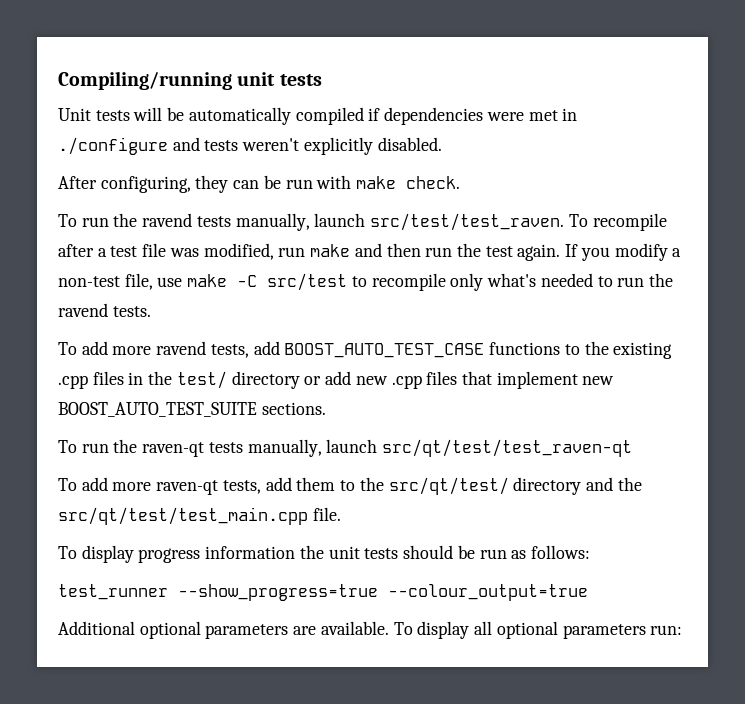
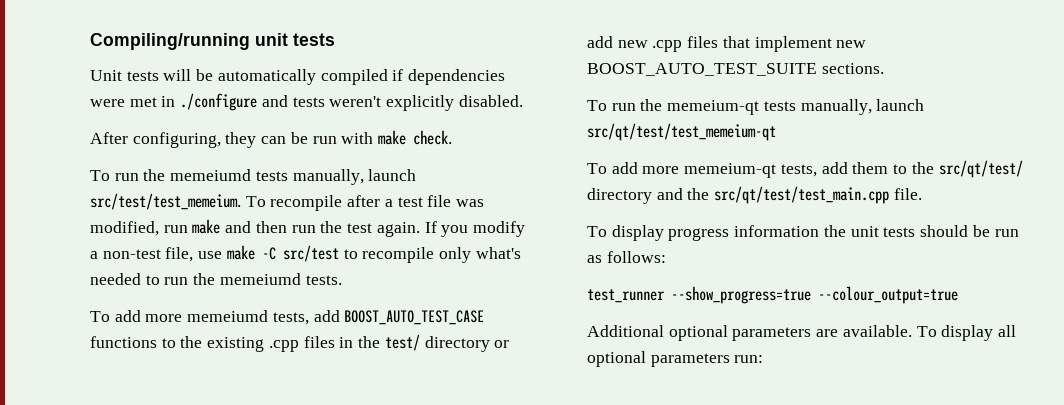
- To run the ravend tests manually, launch src/test/test_raven.
+ To run the memeiumd tests manually, launch src/test/test_memeium.
- If you modify a non-test file, use make -C src/test to recompile only what's needed to run the ravend tests.
+ If you modify a non-test file, use make -C src/test to recompile only what's needed to run the memeiumd tests.
- To add more ravend tests, add BOOST_AUTO_TEST_CASE functions to the existing .cpp files in the test/ directory or add new .cpp files that implement new BOOST_AUTO_TEST_SUITE sections.
+ To add more memeiumd tests, add BOOST_AUTO_TEST_CASE functions to the existing .cpp files in the test/ directory or add new .cpp files that implement new BOOST_AUTO_TEST_SUITE sections.
- To run the raven-qt tests manually, launch src/qt/test/test_raven-qt
- To add more raven-qt tests, add them to the src/qt/test/ directory and the src/qt/test/test_main.cpp file.
+ To run the memeium-qt tests manually, launch src/qt/test/test_memeium-qt
+ To add more memeium-qt tests, add them to the src/qt/test/ directory and the src/qt/test/test_main.cpp file.

